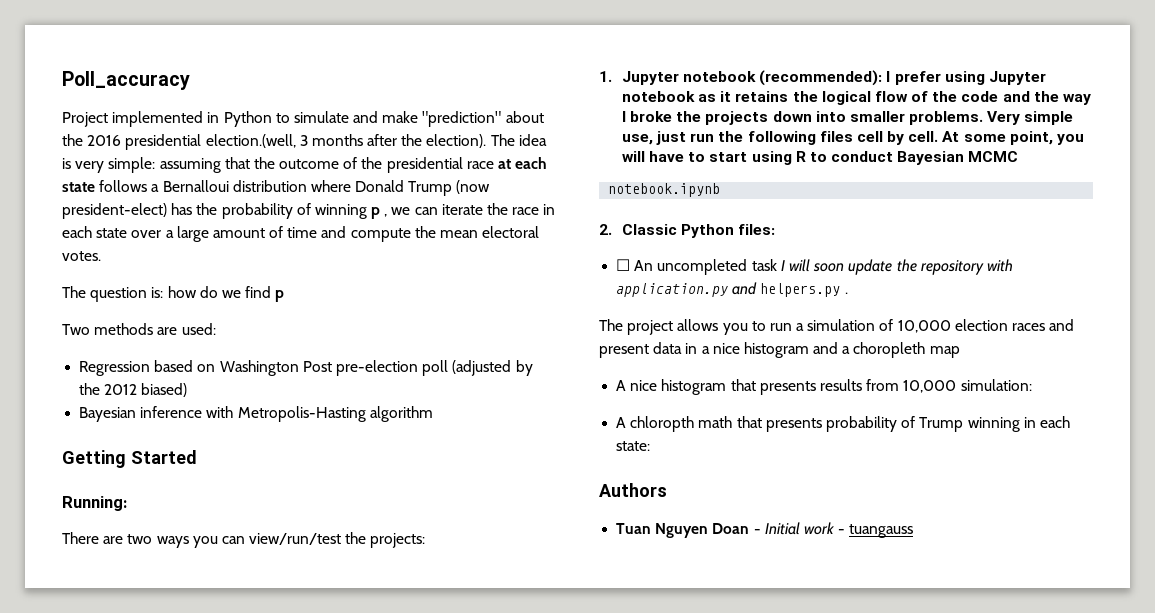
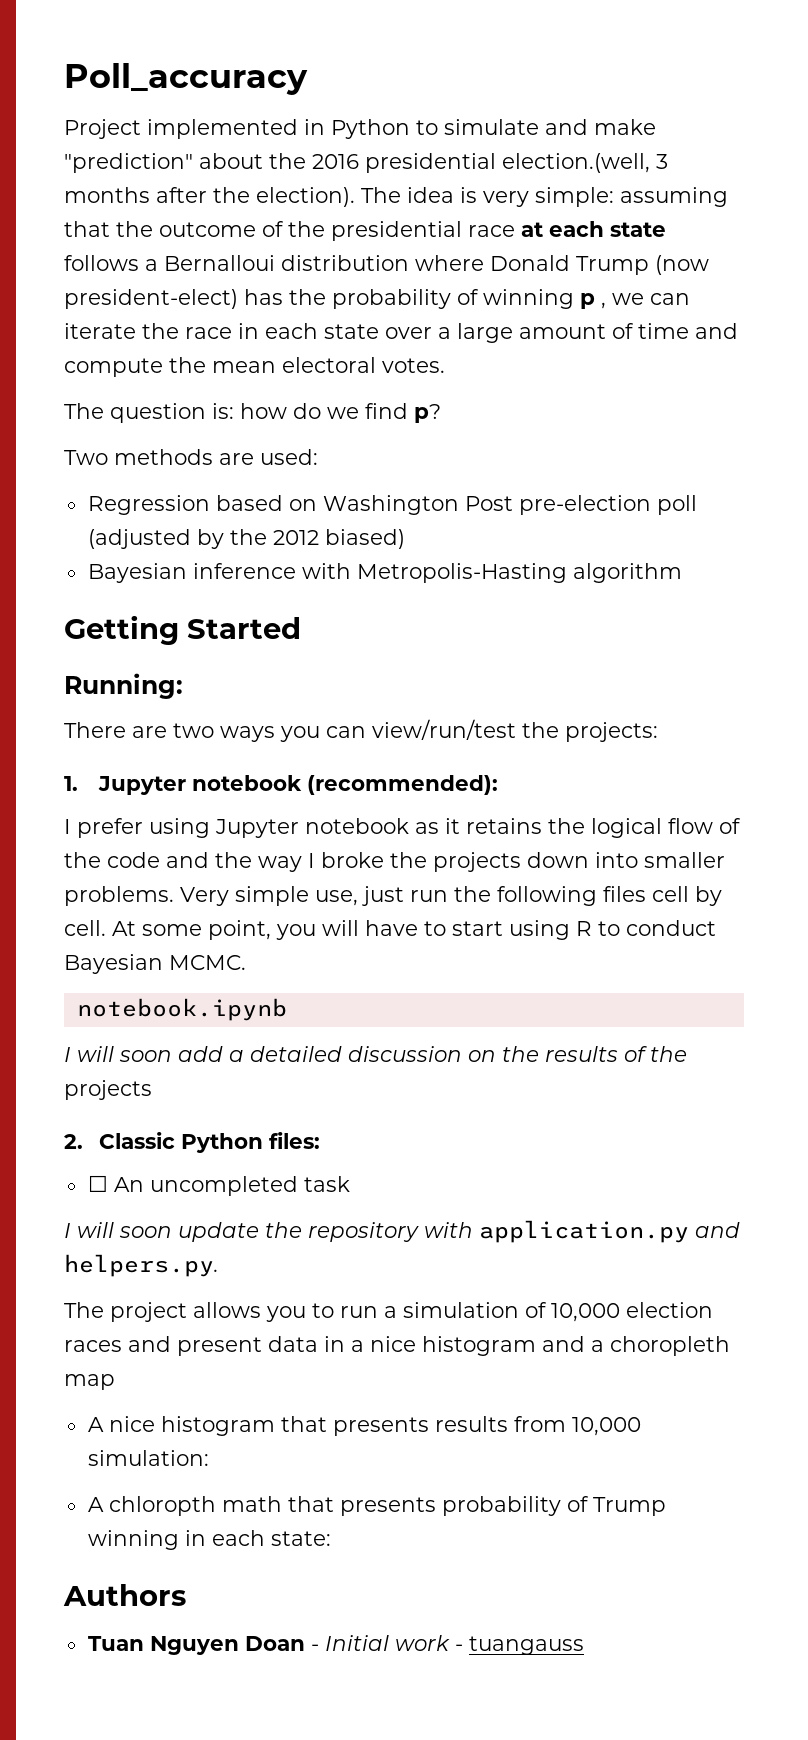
- The question is: how do we find p
+ The question is: how do we find p?
- 1. Jupyter notebook (recommended): I prefer using Jupyter notebook as it retains the logical flow of the code and the way I broke the projects down into smaller problems.
+ 1. Jupyter notebook (recommended):
+ I prefer using Jupyter notebook as it retains the logical flow of the code and the way I broke the projects down into smaller problems.
- At some point, you will have to start using R to conduct Bayesian MCMC
+ At some point, you will have to start using R to conduct Bayesian MCMC.
+ I will soon add a detailed discussion on the results of the projects
- ☐ An uncompleted task I will soon update the repository with application.py and helpers.py .
+ ☐ An uncompleted task
+ I will soon update the repository with application.py and helpers.py.

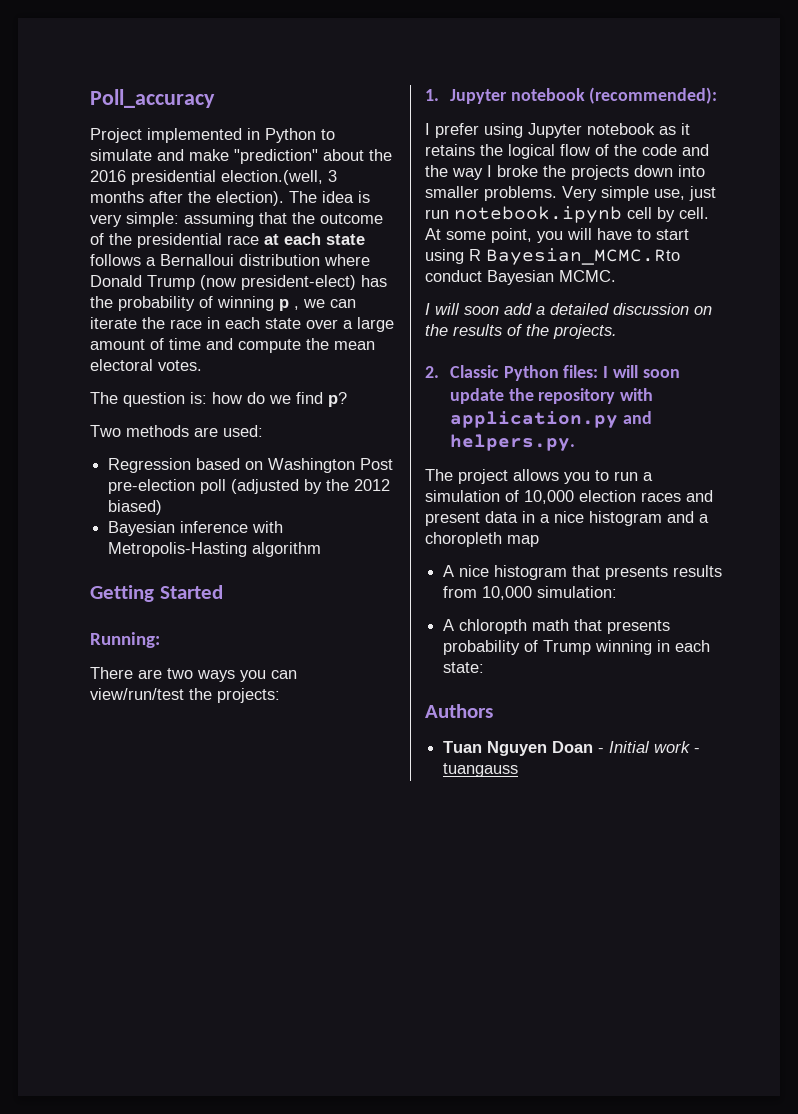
- Very simple use, just run the following files cell by cell.
+ Very simple use, just run notebook.ipynb cell by cell.
- At some point, you will have to start using R to conduct Bayesian MCMC.
+ At some point, you will have to start using R Bayesian_MCMC.Rto conduct Bayesian MCMC.
- notebook.ipynb
- I will soon add a detailed discussion on the results of the projects
+ I will soon add a detailed discussion on the results of the projects.
- 2. Classic Python files:
- ☐ An uncompleted task
- I will soon update the repository with application.py and helpers.py.
+ 2. Classic Python files: I will soon update the repository with application.py and helpers.py.

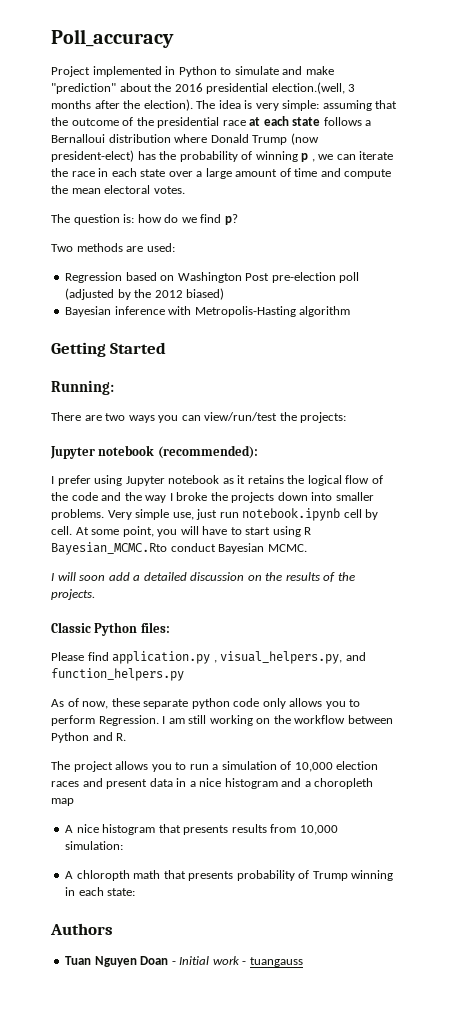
- 1. Jupyter notebook (recommended):
+ Jupyter notebook (recommended):
- 2. Classic Python files: I will soon update the repository with application.py and helpers.py.
+ Classic Python files:
+ Please find application.py , visual_helpers.py, and function_helpers.py
+ As of now, these separate python code only allows you to perform Regression. I am still working on the workflow between Python and R.

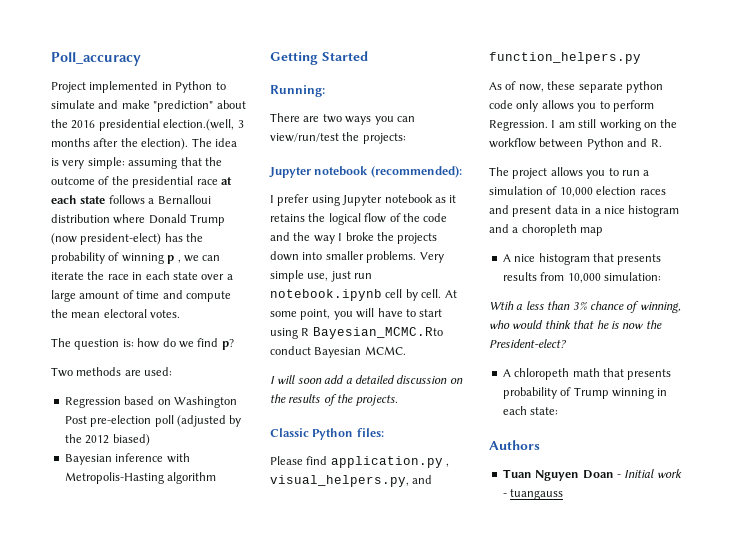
- A chloropth math that presents probability of Trump winning in each state:
+ Wtih a less than 3% chance of winning, who would think that he is now the President-elect?
+ A chloropeth math that presents probability of Trump winning in each state:

